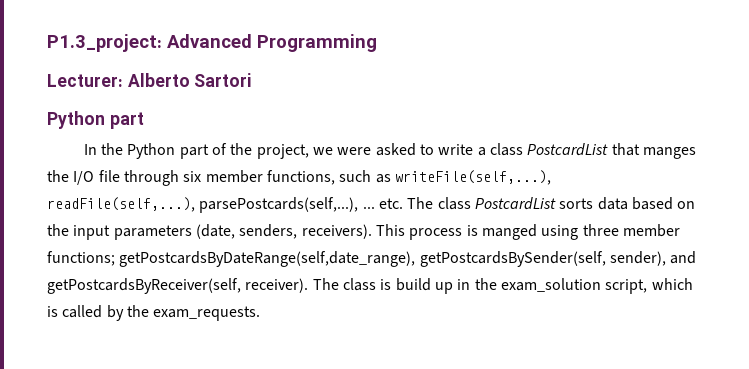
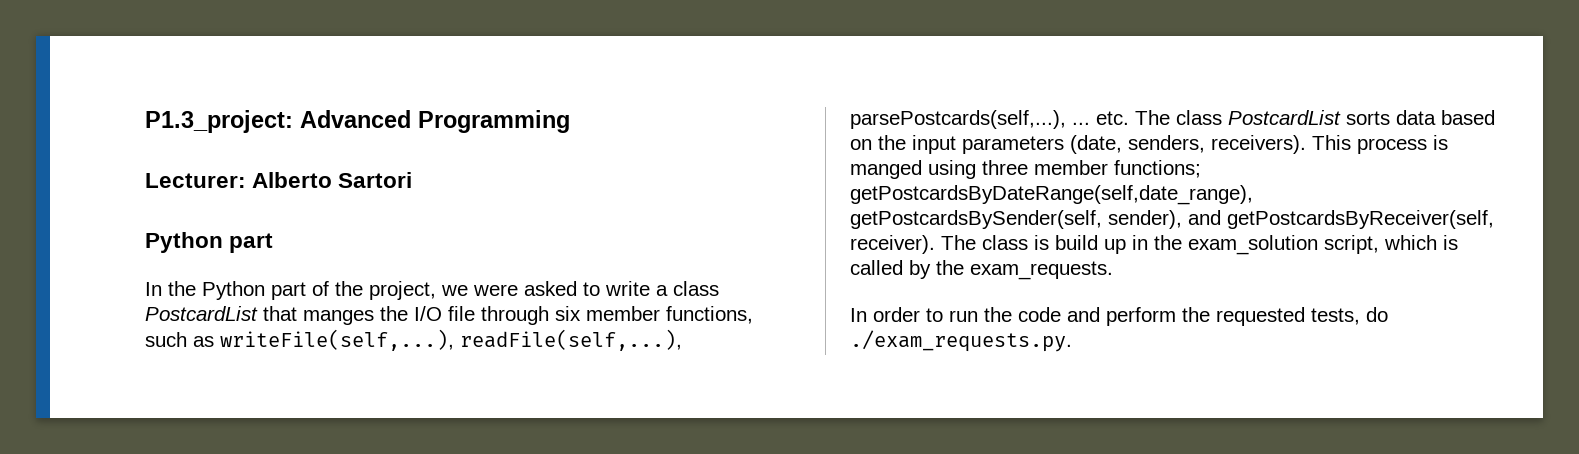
+ In order to run the code and perform the requested tests, do ./exam_requests.py.

